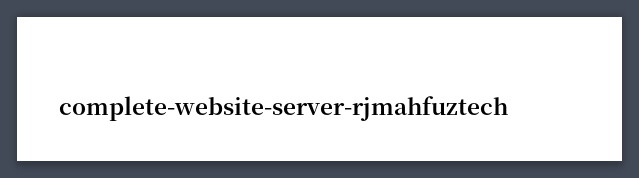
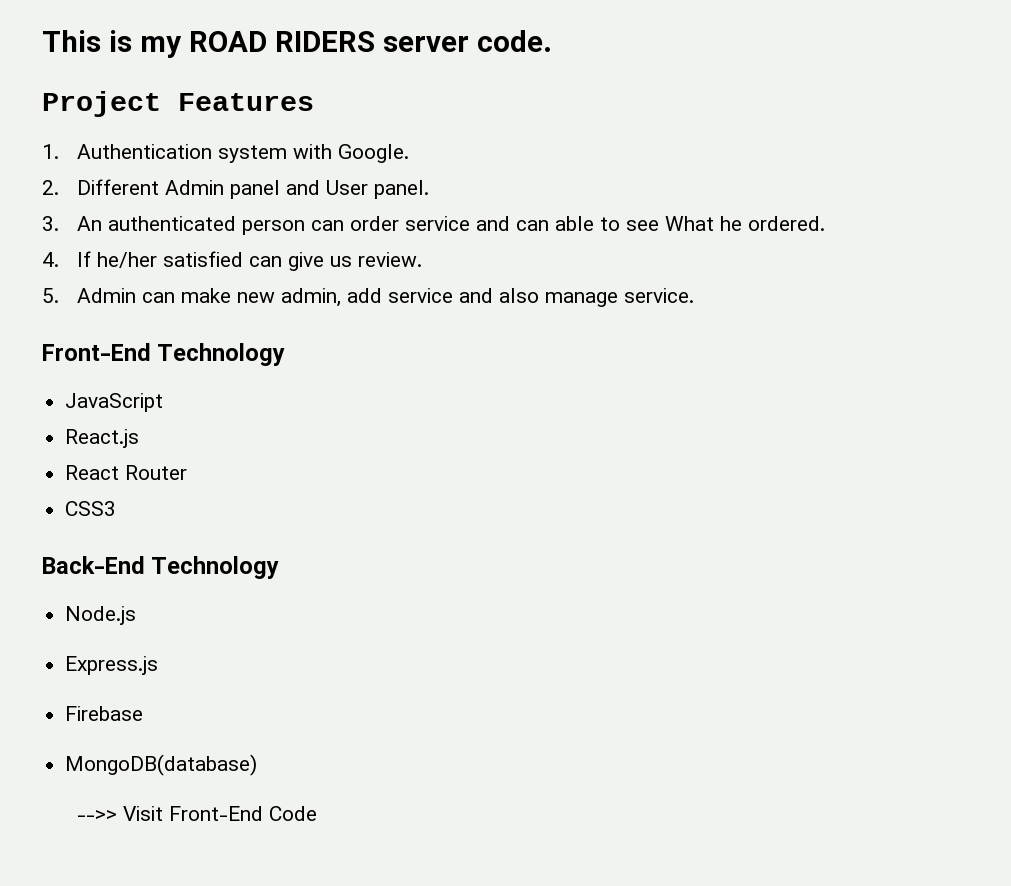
- complete-website-server-rjmahfuztech
+ This is my ROAD RIDERS server code.
+ Project Features
+ 1. Authentication system with Google.
+ 2. Different Admin panel and User panel.
+ 3. An authenticated person can order service and can able to see What he ordered.
+ 4. If he/her satisfied can give us review.
+ 5. Admin can make new admin, add service and also manage service.
+ Front-End Technology
+ JavaScript
+ React.js
+ React Router
+ CSS3
+ Back-End Technology
+ Node.js
+ Express.js
+ Firebase
+ MongoDB(database)
+ -->> Visit Front-End Code

